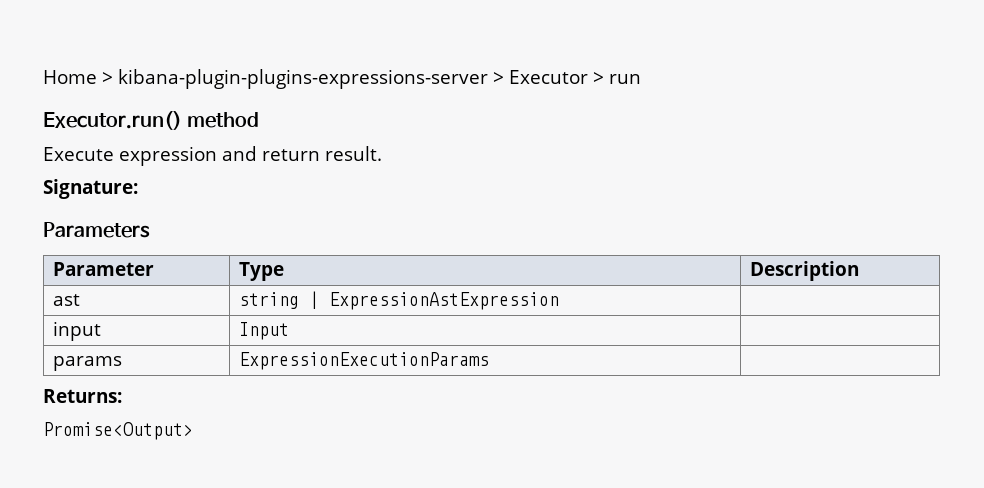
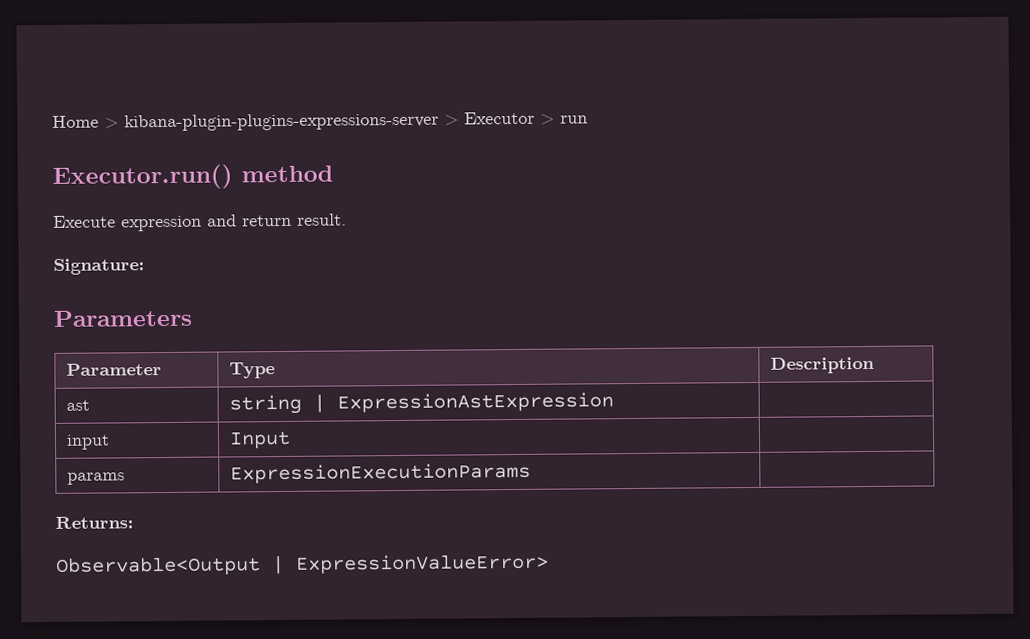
- Promise<Output>
+ Observable<Output | ExpressionValueError>

